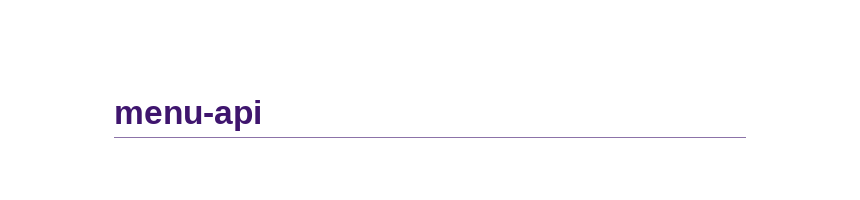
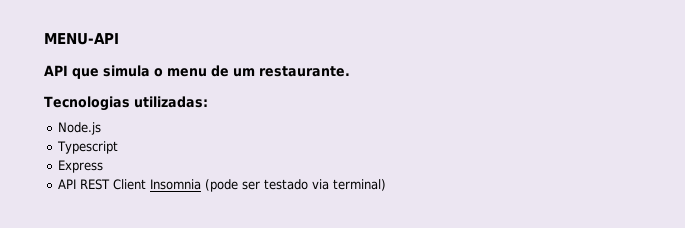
- menu-api
+ MENU-API
+ API que simula o menu de um restaurante.
+ Tecnologias utilizadas:
+ Node.js
+ Typescript
+ Express
+ API REST Client Insomnia (pode ser testado via terminal)

